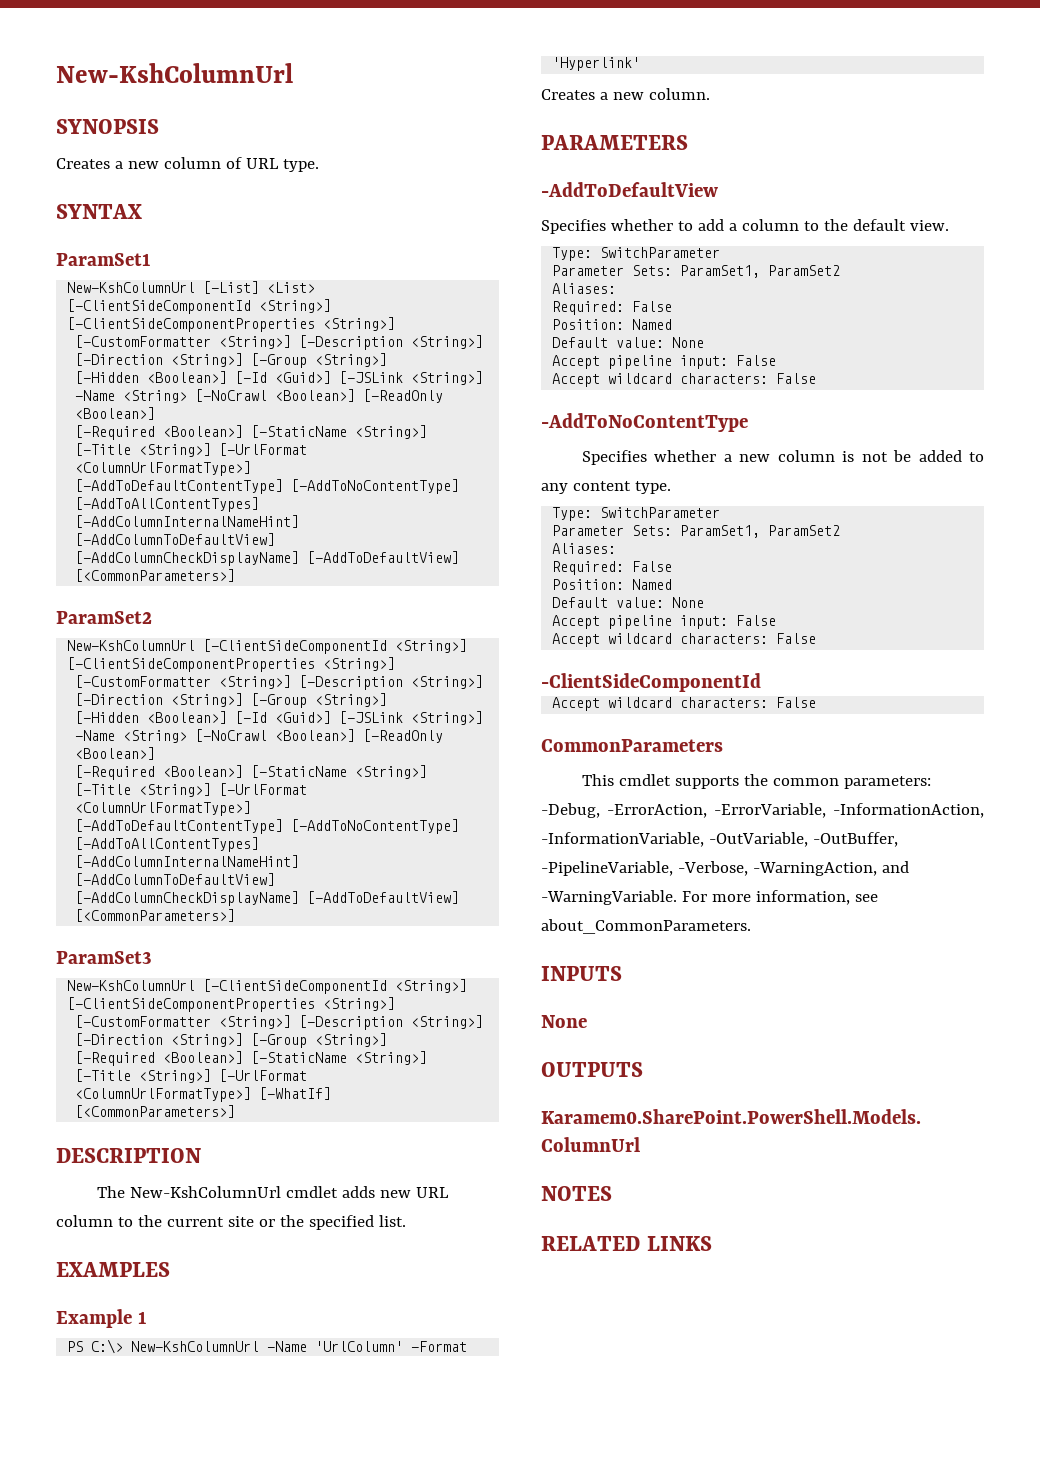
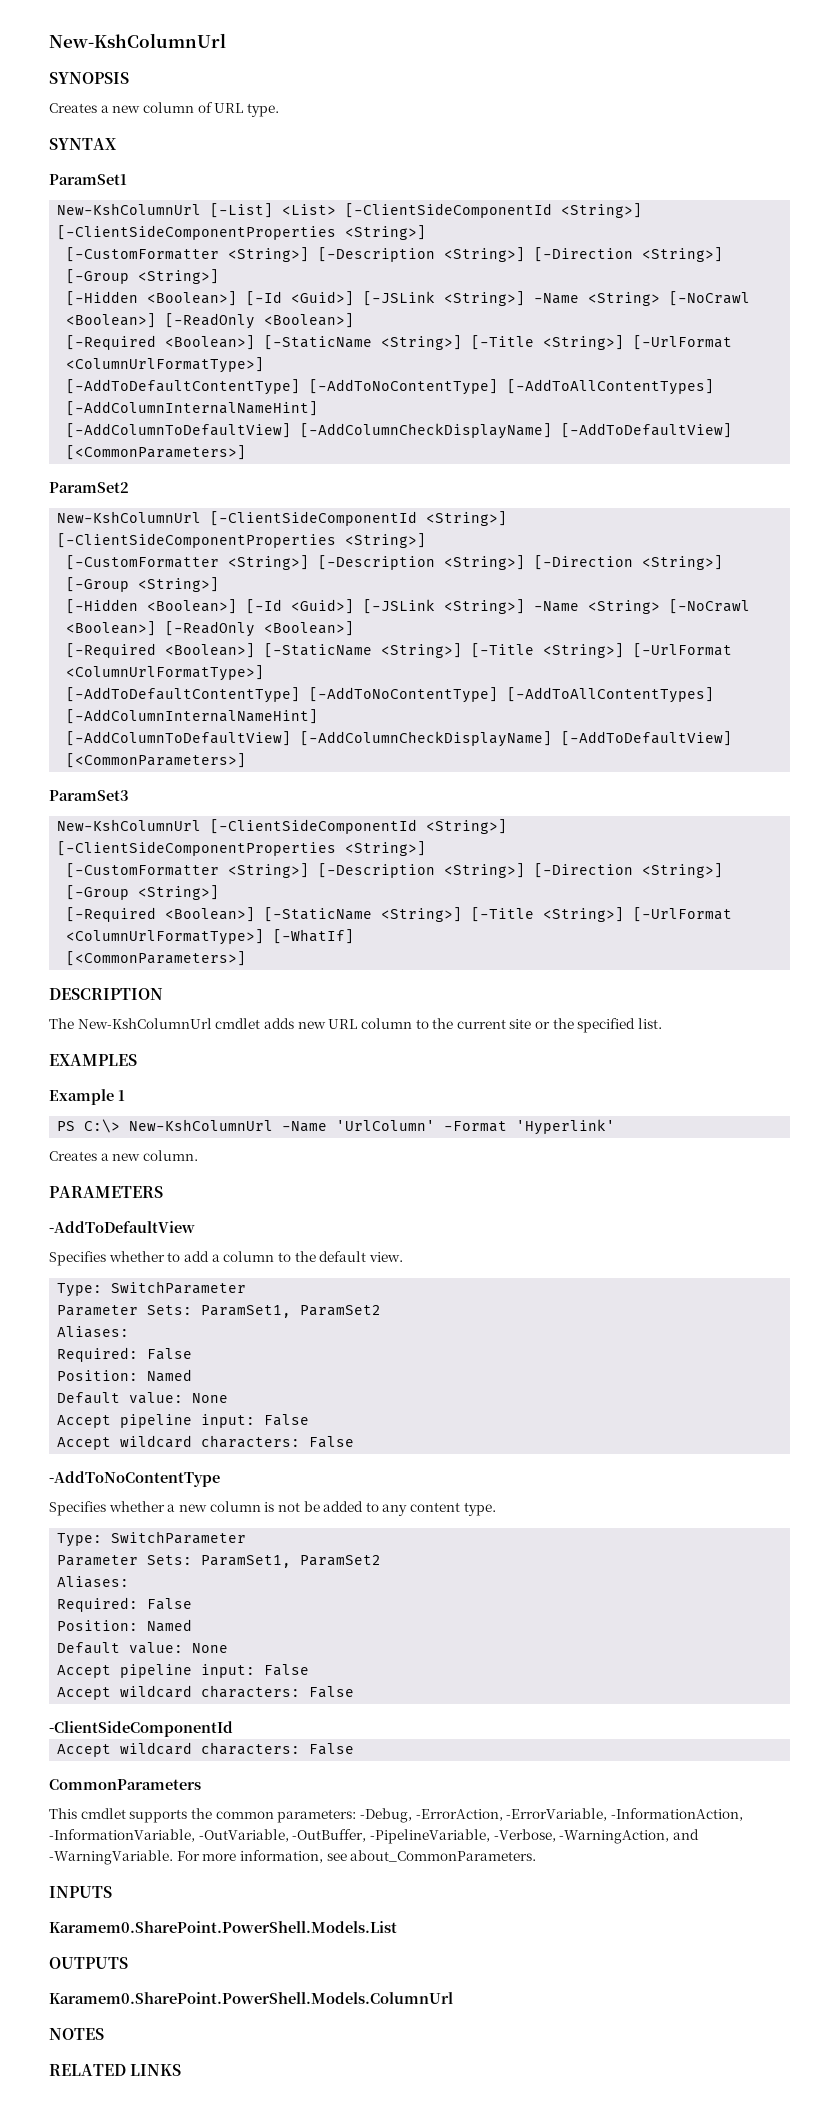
  INPUTS
- None
+ Karamem0.SharePoint.PowerShell.Models.List

